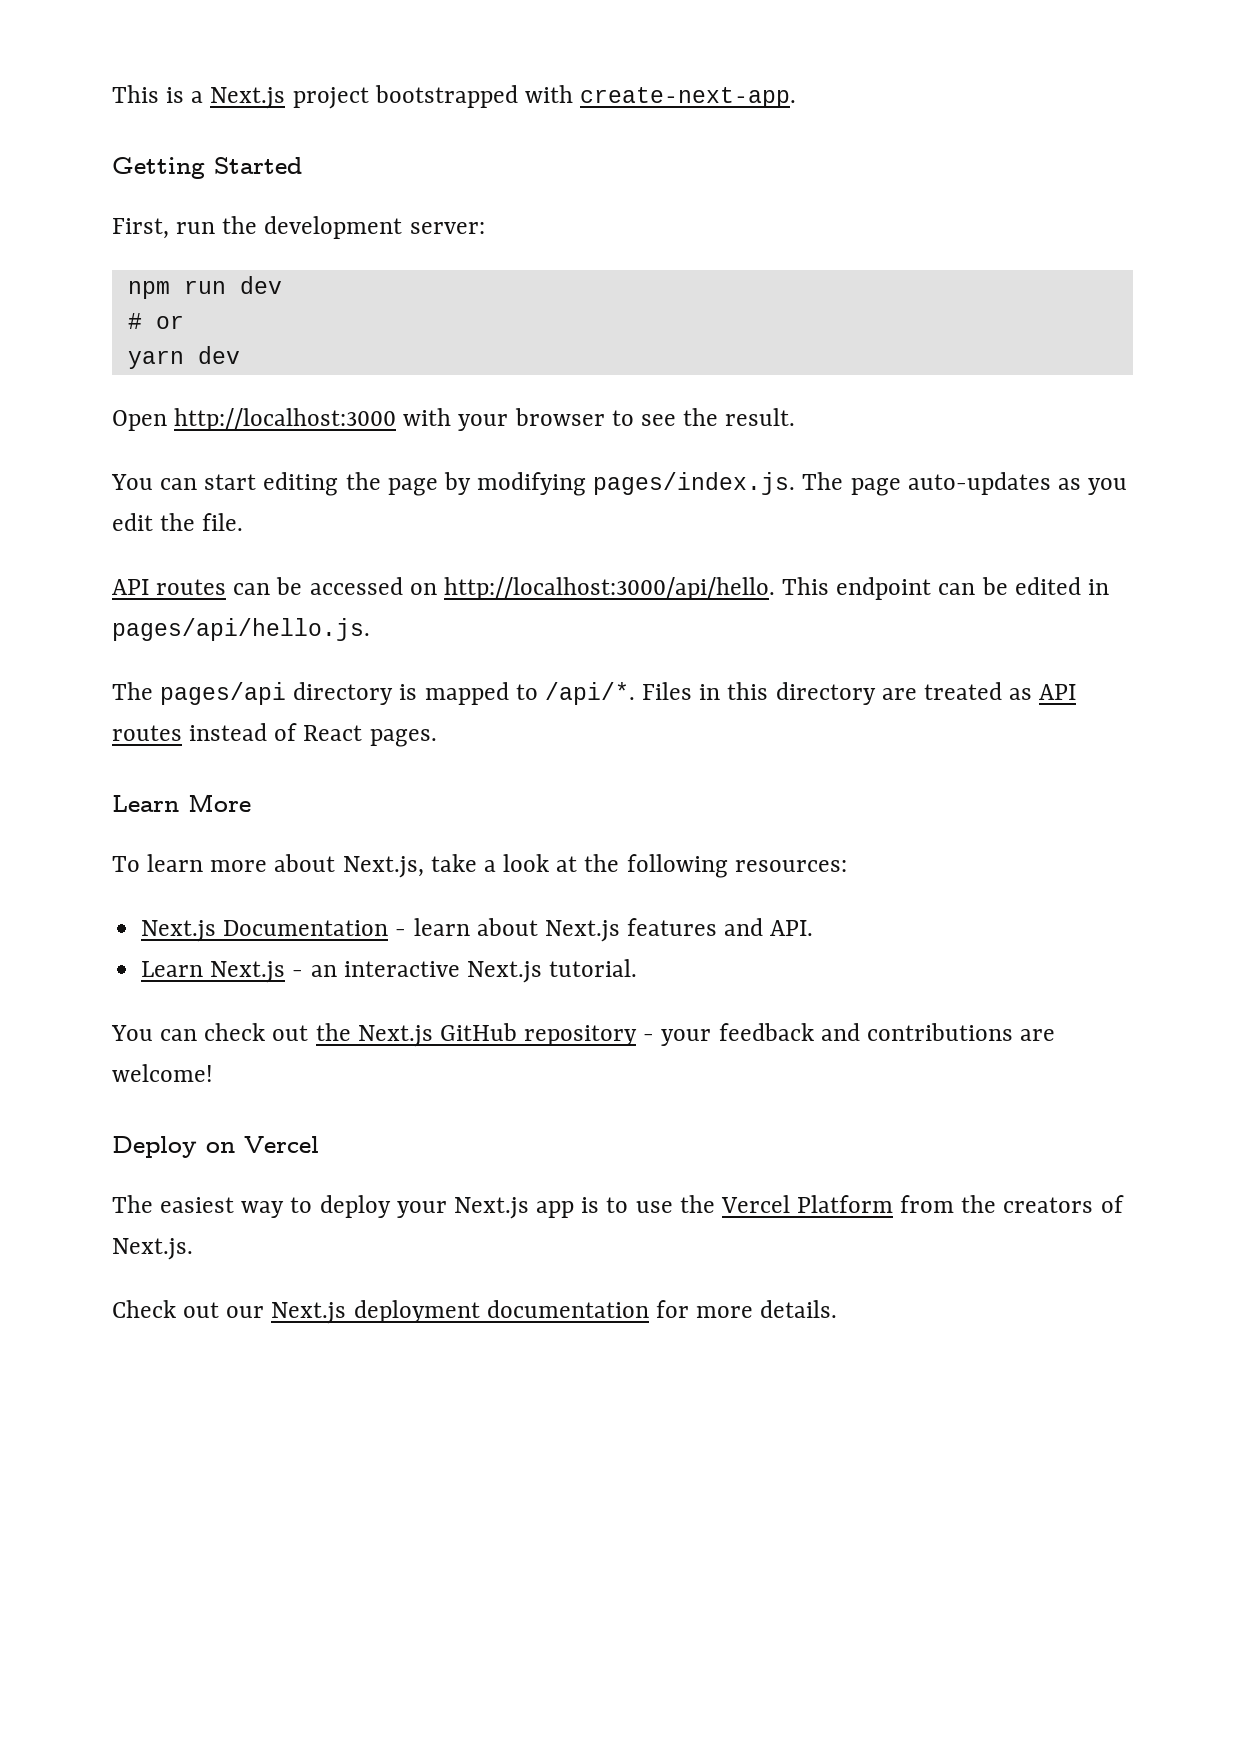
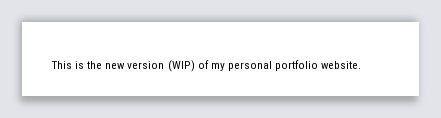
- This is a Next.js project bootstrapped with create-next-app.
- Getting Started
- First, run the development server:
- npm run dev
- # or
- yarn dev
- Open http://localhost:3000 with your browser to see the result.
- You can start editing the page by modifying pages/index.js. The page auto-updates as you edit the file.
- API routes can be accessed on http://localhost:3000/api/hello. This endpoint can be edited in pages/api/hello.js.
- The pages/api directory is mapped to /api/*. Files in this directory are treated as API routes instead of React pages.
- Learn More
- To learn more about Next.js, take a look at the following resources:
- Next.js Documentation - learn about Next.js features and API.
- Learn Next.js - an interactive Next.js tutorial.
- You can check out the Next.js GitHub repository - your feedback and contributions are welcome!
- Deploy on Vercel
- The easiest way to deploy your Next.js app is to use the Vercel Platform from the creators of Next.js.
- Check out our Next.js deployment documentation for more details.
+ This is the new version (WIP) of my personal portfolio website.

